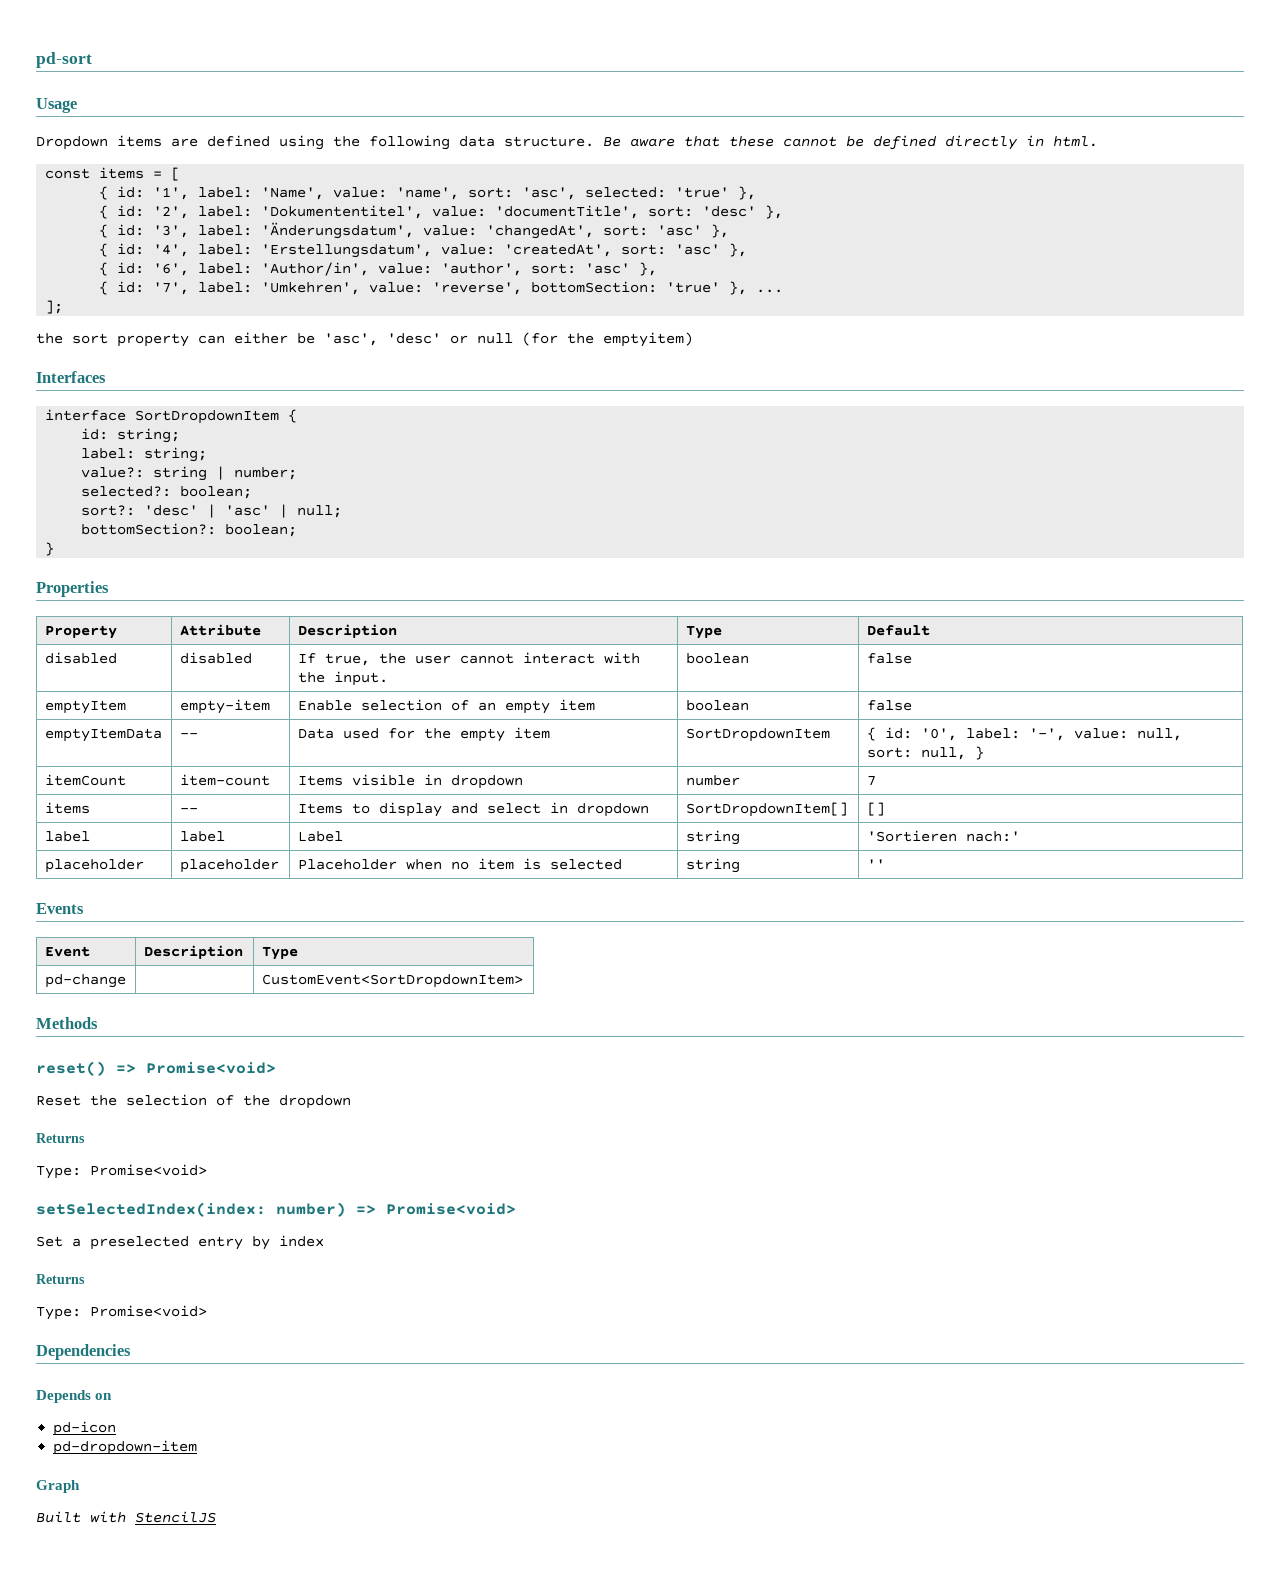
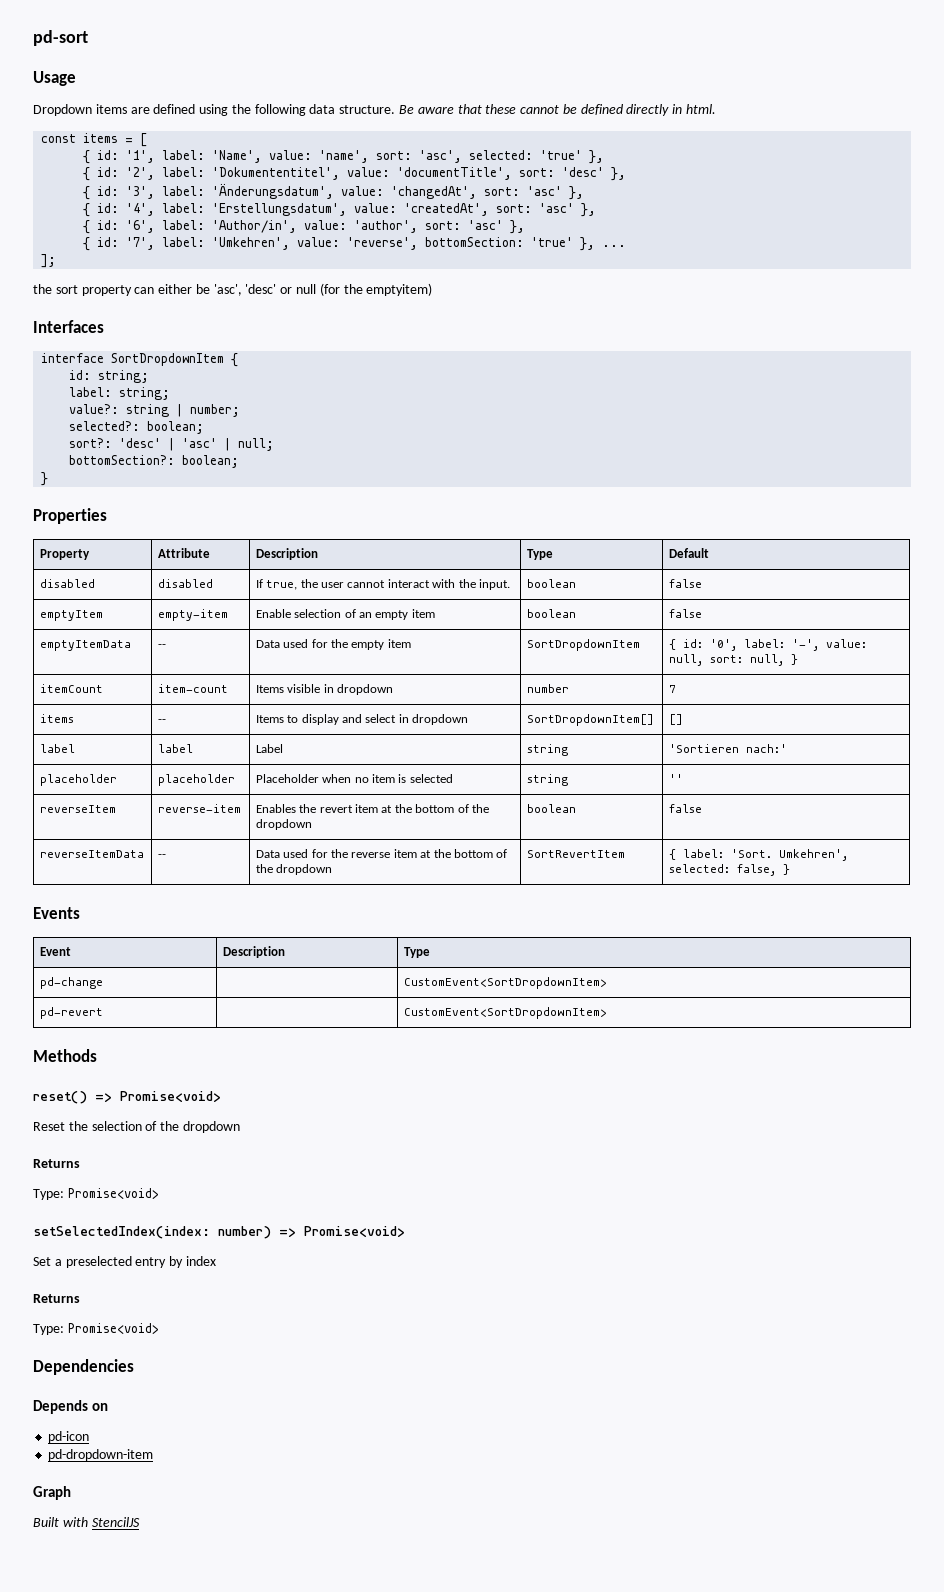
+ reverseItem | reverse-item | Enables the revert item at the bottom of the dropdown | boolean | false
+ reverseItemData | -- | Data used for the reverse item at the bottom of the dropdown | SortRevertItem | { label: 'Sort. Umkehren', selected: false, }
+ pd-revert | | CustomEvent<SortDropdownItem>

